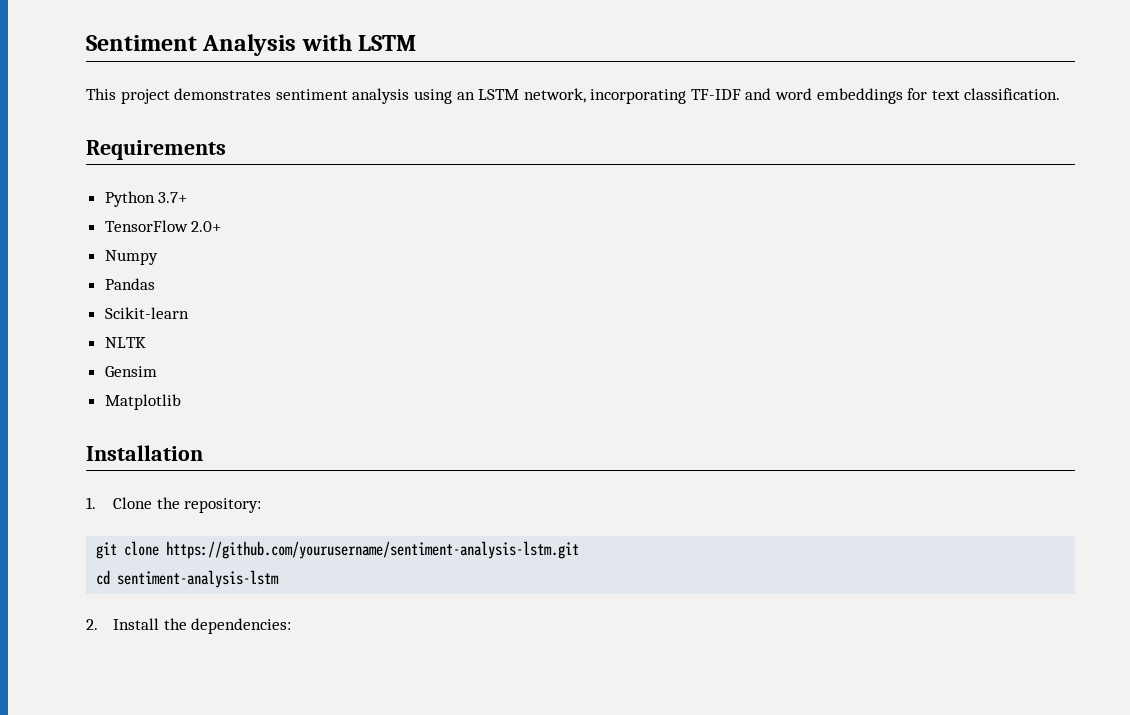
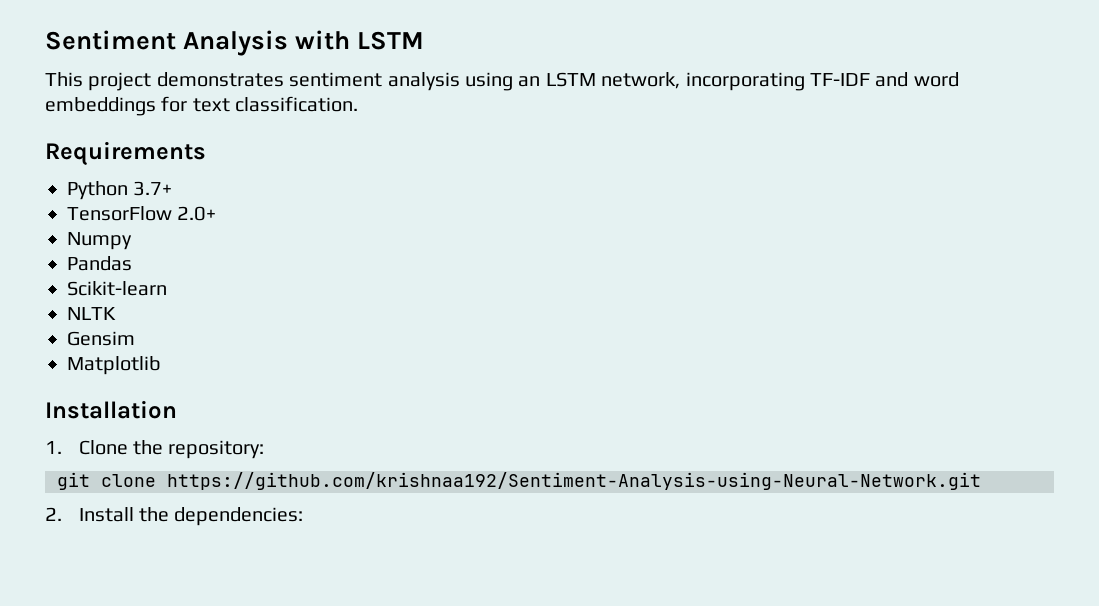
- git clone https://github.com/yourusername/sentiment-analysis-lstm.git
- cd sentiment-analysis-lstm
+ git clone https://github.com/krishnaa192/Sentiment-Analysis-using-Neural-Network.git

